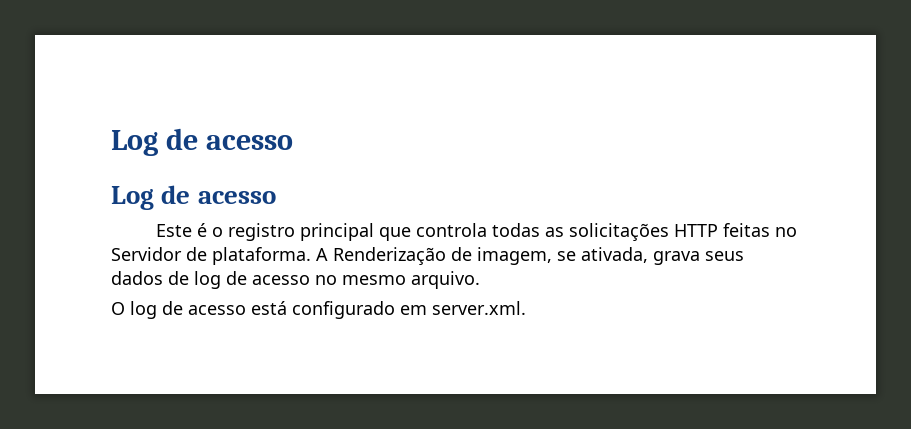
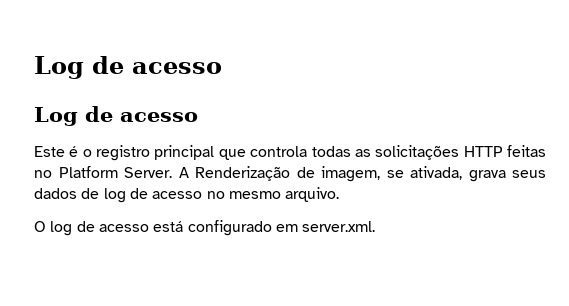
- Este é o registro principal que controla todas as solicitações HTTP feitas no Servidor de plataforma.
+ Este é o registro principal que controla todas as solicitações HTTP feitas no Platform Server.

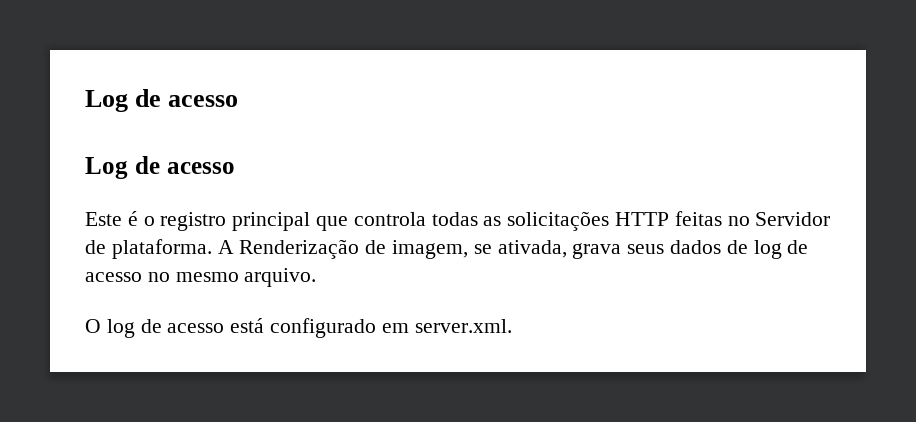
- Este é o registro principal que controla todas as solicitações HTTP feitas no Platform Server.
+ Este é o registro principal que controla todas as solicitações HTTP feitas no Servidor de plataforma.

